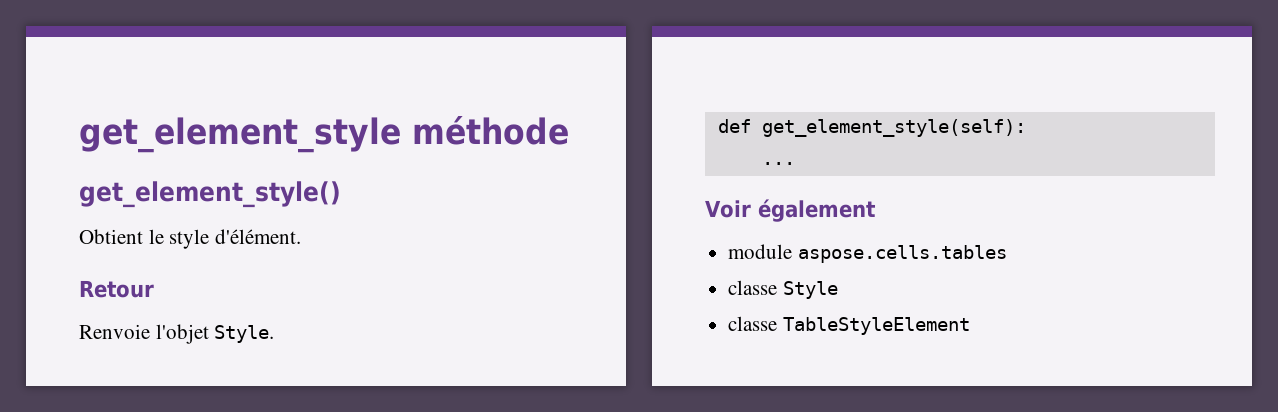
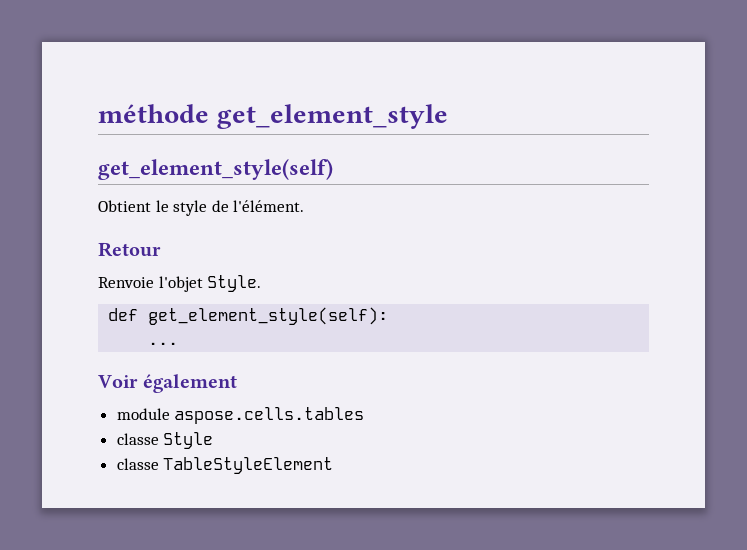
- get_element_style méthode
- get_element_style()
+ méthode get_element_style
+ get_element_style(self)
- Obtient le style d'élément.
+ Obtient le style de l'élément.

